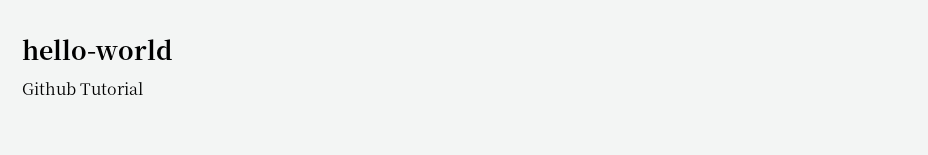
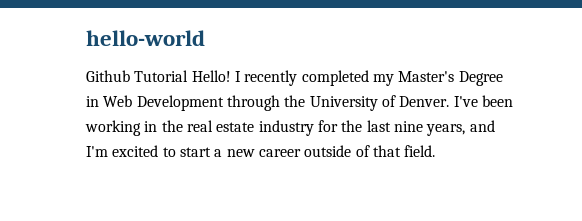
- Github Tutorial
+ Github Tutorial Hello! I recently completed my Master's Degree in Web Development through the University of Denver. I've been working in the real estate industry for the last nine years, and I'm excited to start a new career outside of that field.

